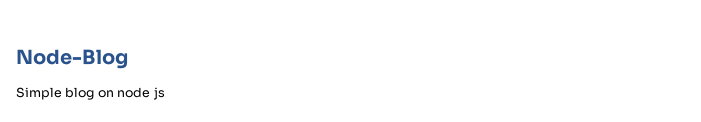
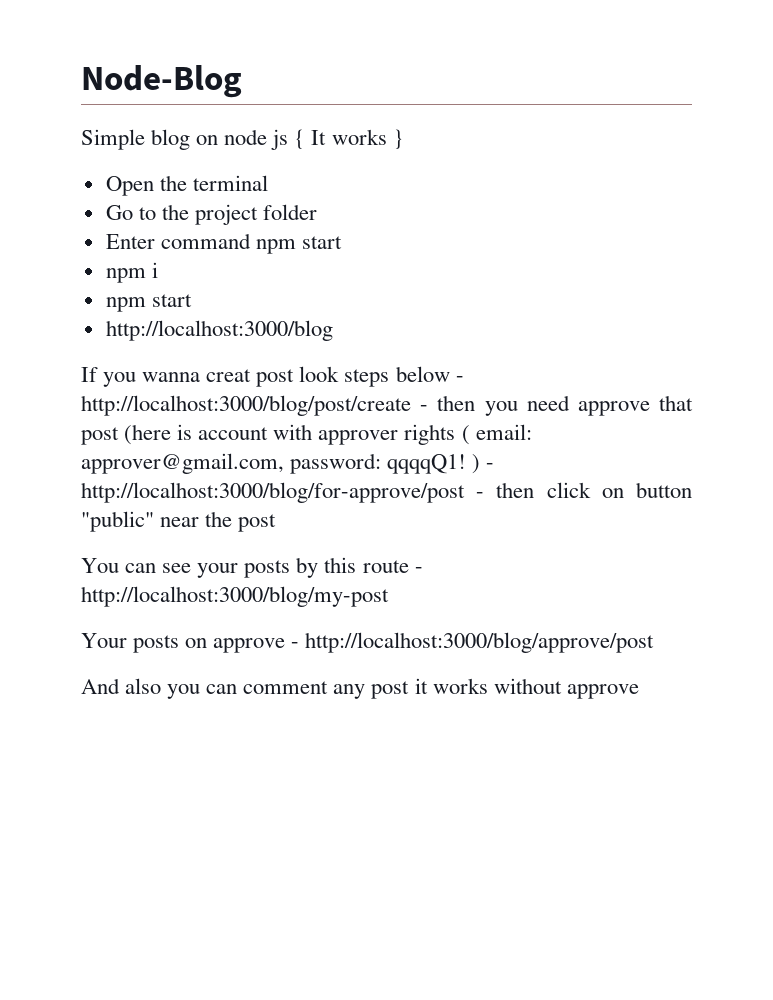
- Simple blog on node js
+ Simple blog on node js { It works }
+ Open the terminal
+ Go to the project folder
+ Enter command npm start
+ npm i
+ npm start
+ http://localhost:3000/blog
+ If you wanna creat post look steps below - http://localhost:3000/blog/post/create - then you need approve that post (here is account with approver rights ( email: approver@gmail.com, password: qqqqQ1! ) - http://localhost:3000/blog/for-approve/post - then click on button "public" near the post
+ You can see your posts by this route - http://localhost:3000/blog/my-post
+ Your posts on approve - http://localhost:3000/blog/approve/post
+ And also you can comment any post it works without approve

